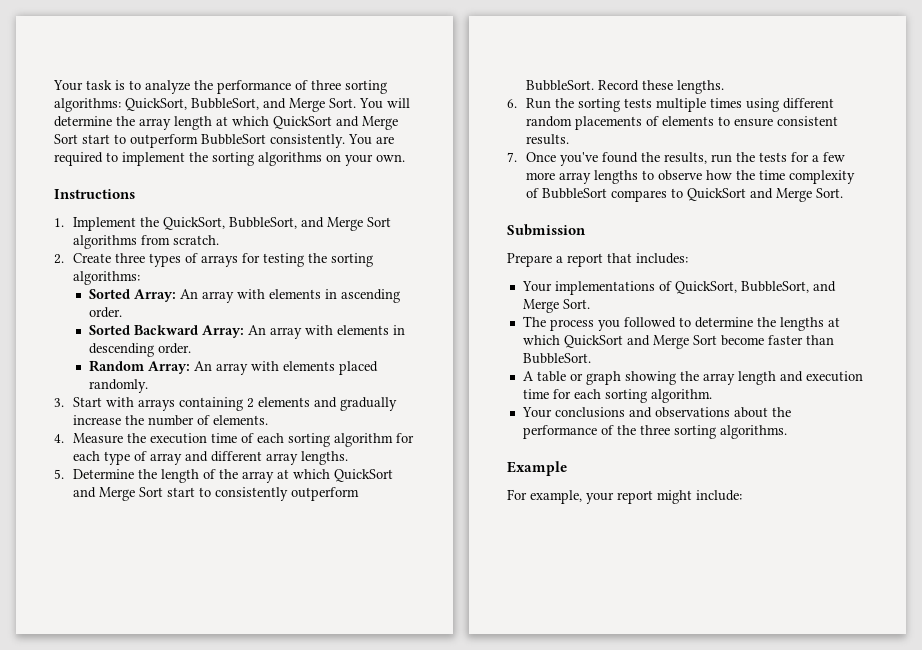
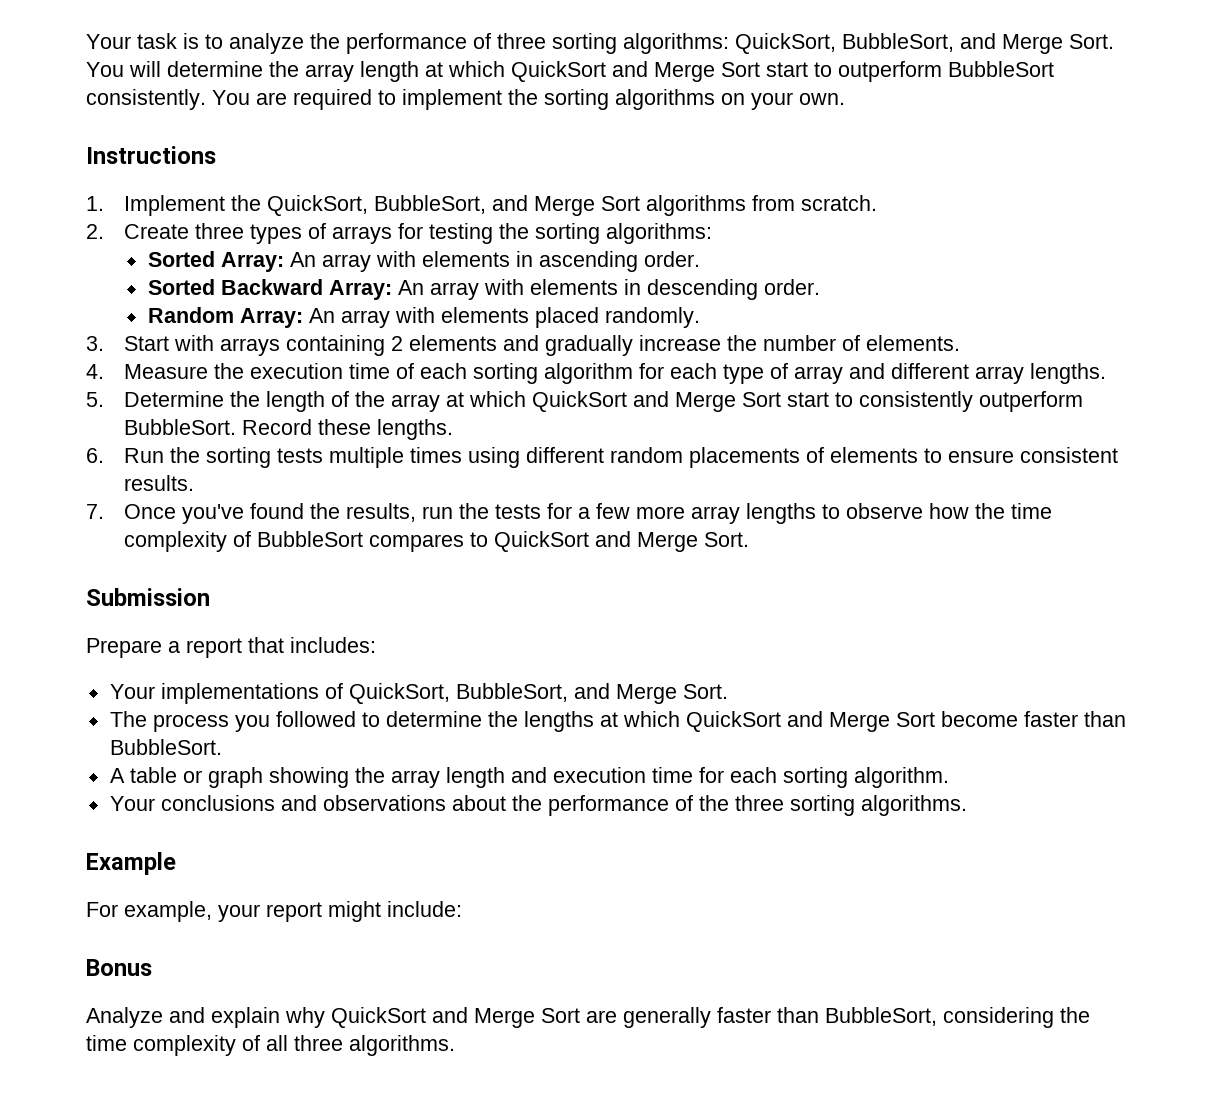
+ Bonus
+ Analyze and explain why QuickSort and Merge Sort are generally faster than BubbleSort, considering the time complexity of all three algorithms.

